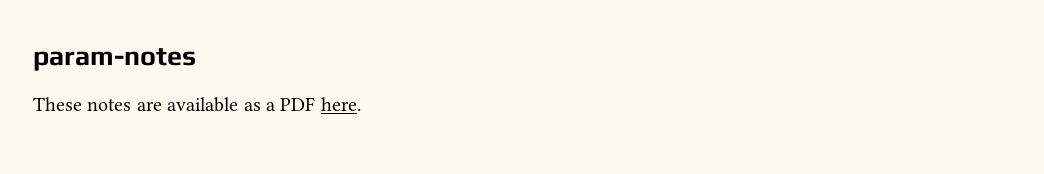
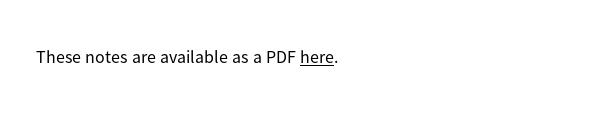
- param-notes

